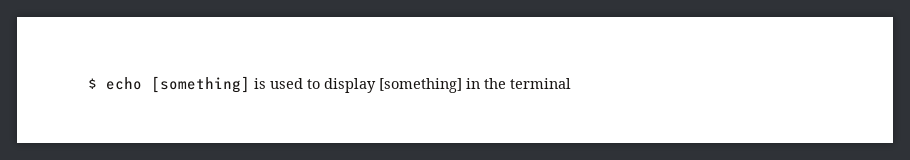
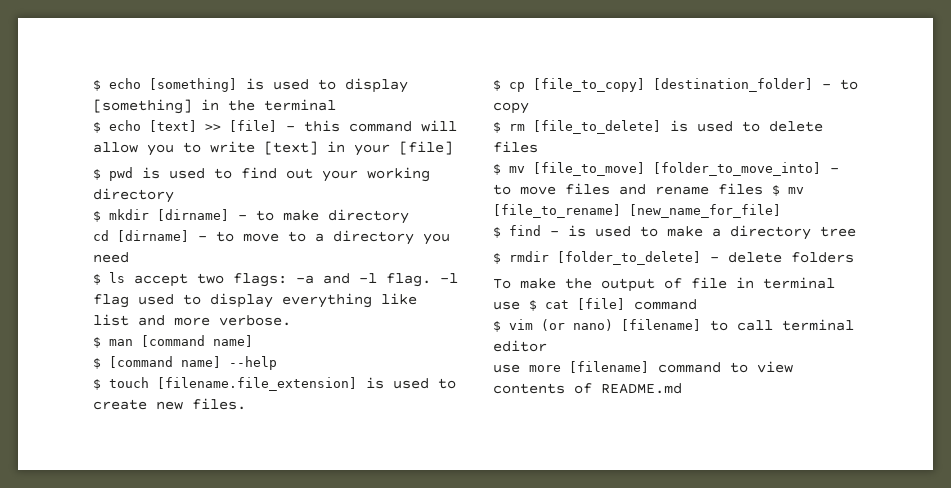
+ $ echo [text] >> [file] - this command will allow you to write [text] in your [file]
+ $ pwd is used to find out your working directory
+ $ mkdir [dirname] - to make directory
+ cd [dirname] - to move to a directory you need
+ $ ls accept two flags: -a and -l flag. -l flag used to display everything like list and more verbose.
+ $ man [command name]
+ $ [command name] --help
+ $ touch [filename.file_extension] is used to create new files.
+ $ cp [file_to_copy] [destination_folder] - to copy
+ $ rm [file_to_delete] is used to delete files
+ $ mv [file_to_move] [folder_to_move_into] - to move files and rename files $ mv [file_to_rename] [new_name_for_file]
+ $ find - is used to make a directory tree
+ $ rmdir [folder_to_delete] - delete folders
+ To make the output of file in terminal use $ cat [file] command
+ $ vim (or nano) [filename] to call terminal editor
+ use more [filename] command to view contents of README.md

